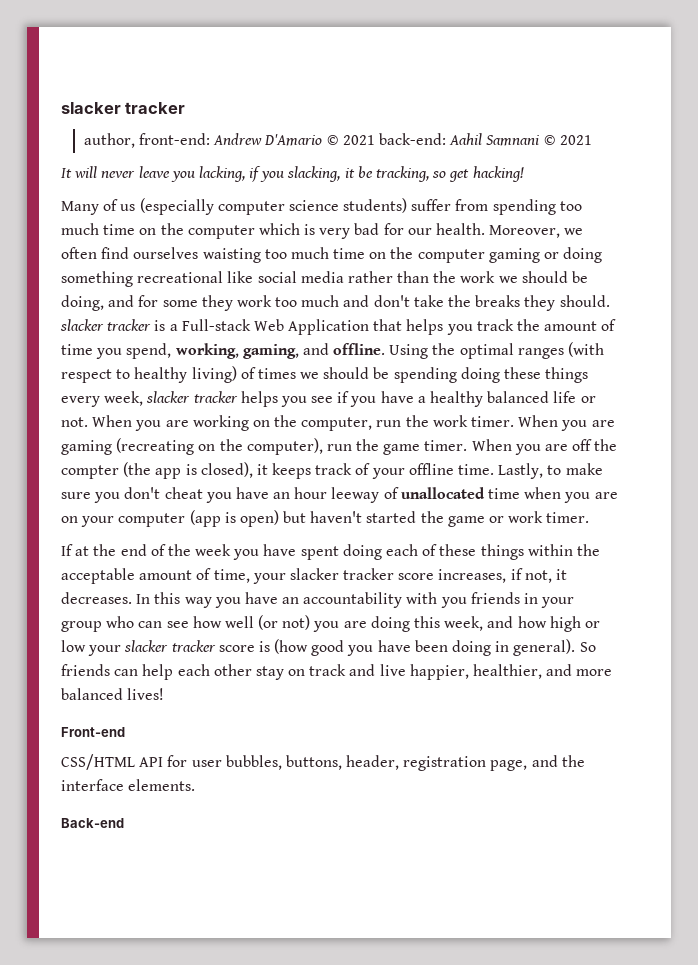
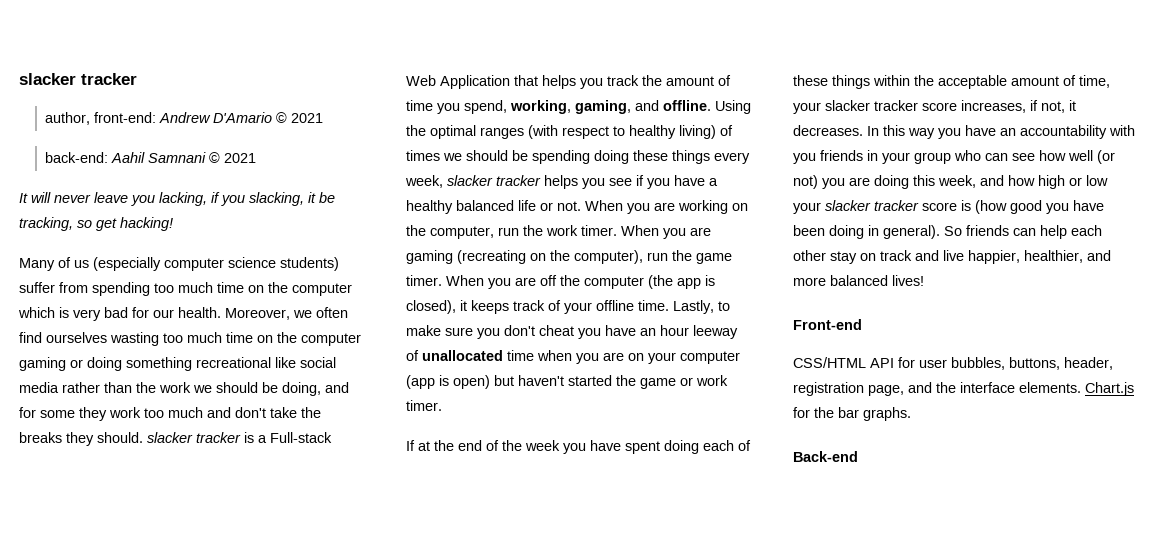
- author, front-end: Andrew D'Amario © 2021 back-end: Aahil Samnani © 2021
+ author, front-end: Andrew D'Amario © 2021
+ back-end: Aahil Samnani © 2021
- Moreover, we often find ourselves waisting too much time on the computer gaming or doing something recreational like social media rather than the work we should be doing, and for some they work too much and don't take the breaks they should. slacker tracker is a Full-stack Web Application that helps you track the amount of time you spend, working, gaming, and offline.
+ Moreover, we often find ourselves wasting too much time on the computer gaming or doing something recreational like social media rather than the work we should be doing, and for some they work too much and don't take the breaks they should. slacker tracker is a Full-stack Web Application that helps you track the amount of time you spend, working, gaming, and offline.
- When you are off the compter (the app is closed), it keeps track of your offline time.
+ When you are off the computer (the app is closed), it keeps track of your offline time.
+ Chart.js for the bar graphs.

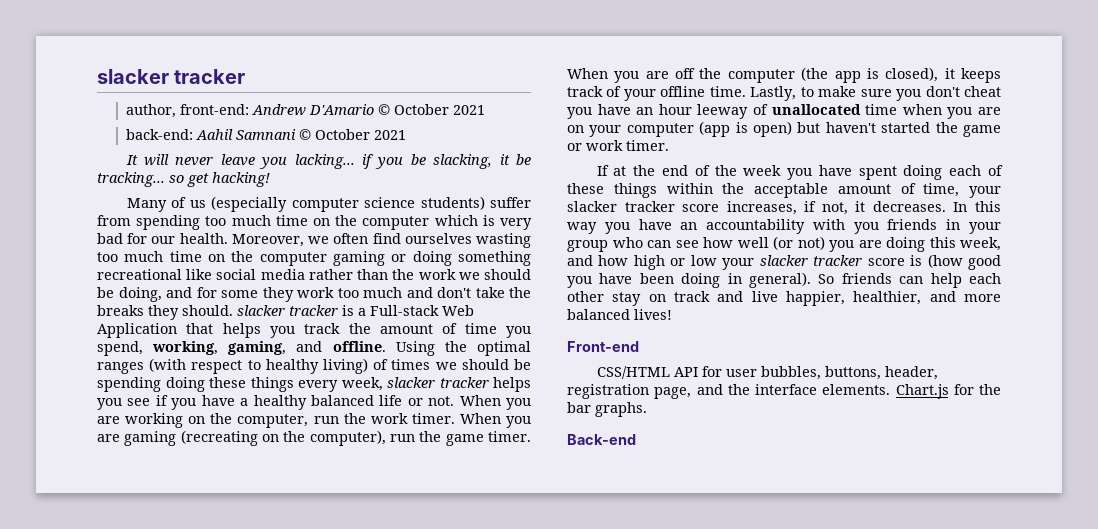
- author, front-end: Andrew D'Amario © 2021
+ author, front-end: Andrew D'Amario © October 2021
- back-end: Aahil Samnani © 2021
+ back-end: Aahil Samnani © October 2021
- It will never leave you lacking, if you slacking, it be tracking, so get hacking!
+ It will never leave you lacking... if you be slacking, it be tracking... so get hacking!

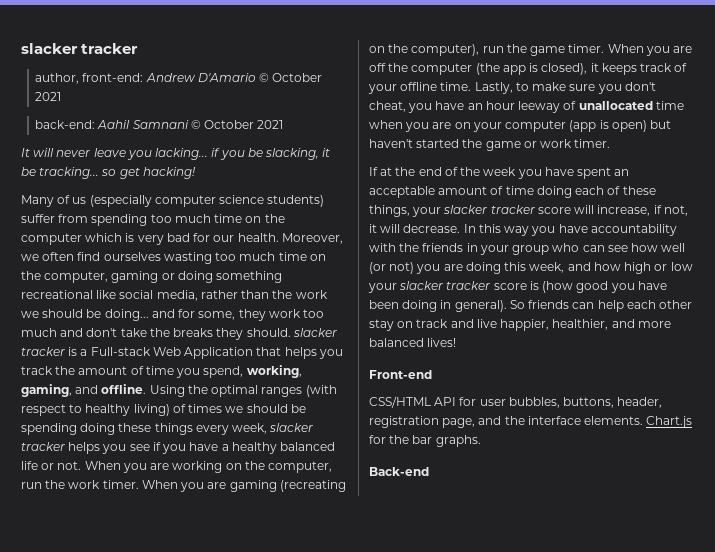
- Moreover, we often find ourselves wasting too much time on the computer gaming or doing something recreational like social media rather than the work we should be doing, and for some they work too much and don't take the breaks they should. slacker tracker is a Full-stack Web Application that helps you track the amount of time you spend, working, gaming, and offline.
+ Moreover, we often find ourselves wasting too much time on the computer, gaming or doing something recreational like social media, rather than the work we should be doing... and for some, they work too much and don't take the breaks they should. slacker tracker is a Full-stack Web Application that helps you track the amount of time you spend, working, gaming, and offline.
- Lastly, to make sure you don't cheat you have an hour leeway of unallocated time when you are on your computer (app is open) but haven't started the game or work timer.
+ Lastly, to make sure you don't cheat, you have an hour leeway of unallocated time when you are on your computer (app is open) but haven't started the game or work timer.
- If at the end of the week you have spent doing each of these things within the acceptable amount of time, your slacker tracker score increases, if not, it decreases.
+ If at the end of the week you have spent an acceptable amount of time doing each of these things, your slacker tracker score will increase, if not, it will decrease.
- In this way you have an accountability with you friends in your group who can see how well (or not) you are doing this week, and how high or low your slacker tracker score is (how good you have been doing in general).
+ In this way you have accountability with the friends in your group who can see how well (or not) you are doing this week, and how high or low your slacker tracker score is (how good you have been doing in general).

